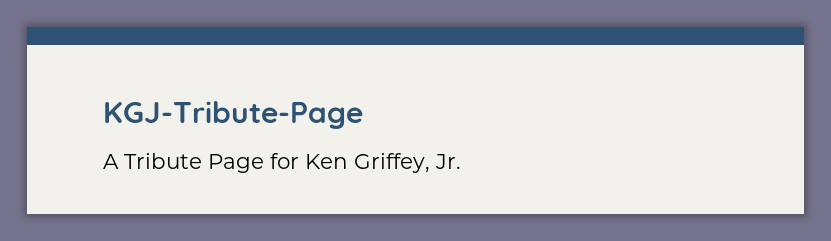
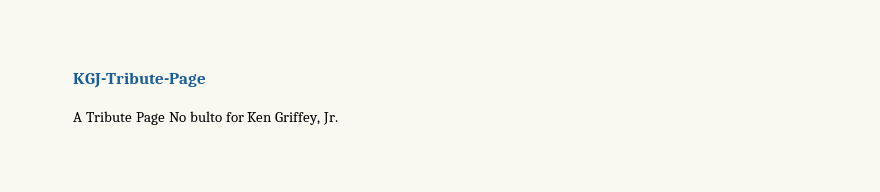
- A Tribute Page for Ken Griffey, Jr.
+ A Tribute Page No bulto for Ken Griffey, Jr.

